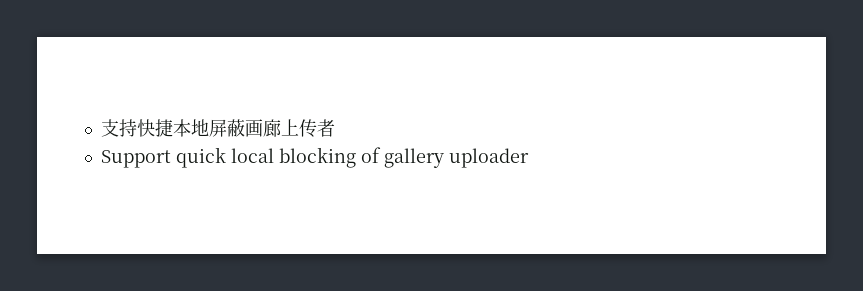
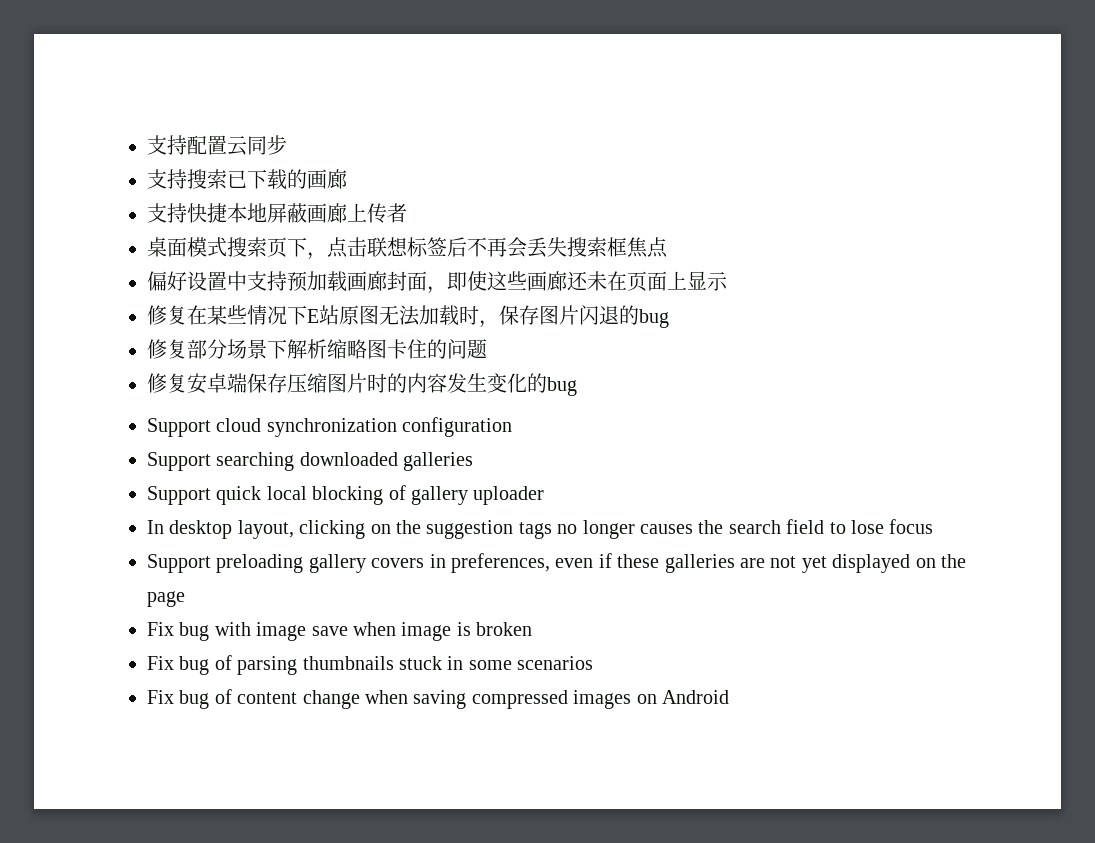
+ 支持配置云同步
+ 支持搜索已下载的画廊
+ 桌面模式搜索页下，点击联想标签后不再会丢失搜索框焦点
+ 偏好设置中支持预加载画廊封面，即使这些画廊还未在页面上显示
+ 修复在某些情况下E站原图无法加载时，保存图片闪退的bug
+ 修复部分场景下解析缩略图卡住的问题
+ 修复安卓端保存压缩图片时的内容发生变化的bug
+ Support cloud synchronization configuration
+ Support searching downloaded galleries
+ In desktop layout, clicking on the suggestion tags no longer causes the search field to lose focus
+ Support preloading gallery covers in preferences, even if these galleries are not yet displayed on the page
+ Fix bug with image save when image is broken
+ Fix bug of parsing thumbnails stuck in some scenarios
+ Fix bug of content change when saving compressed images on Android

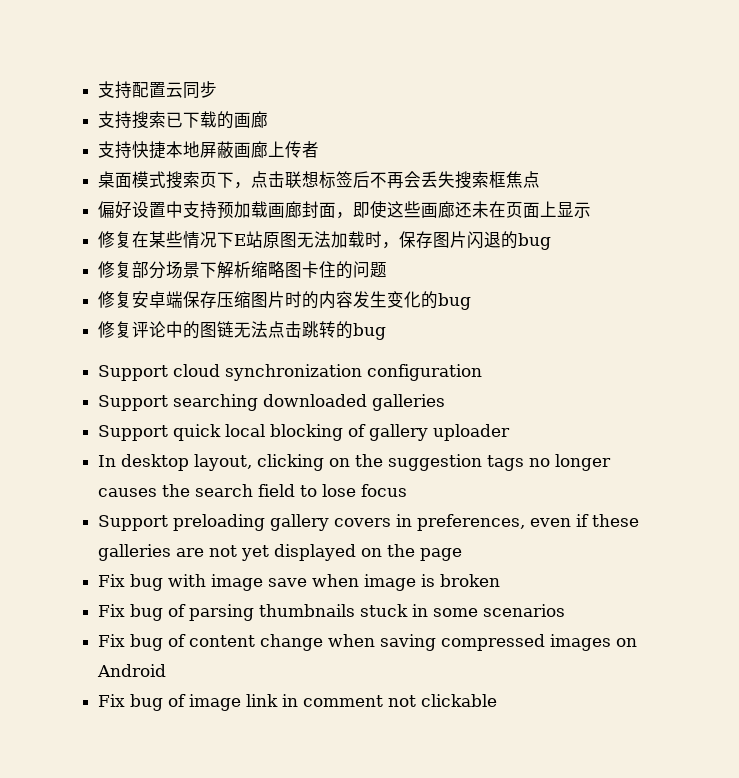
+ 修复评论中的图链无法点击跳转的bug
+ Fix bug of image link in comment not clickable

